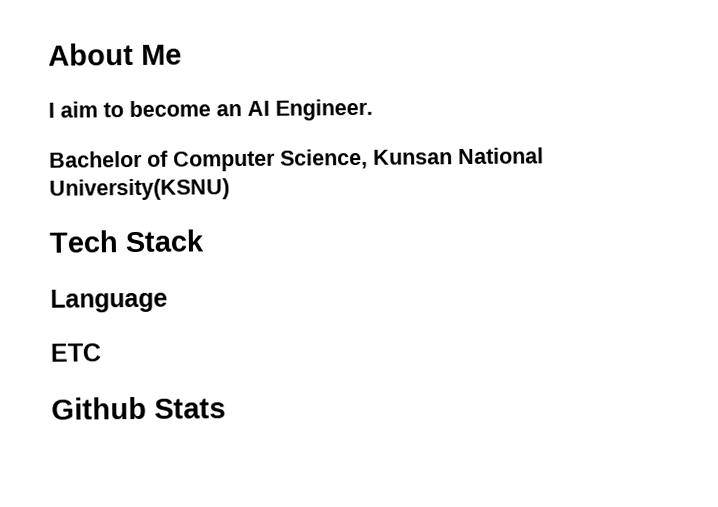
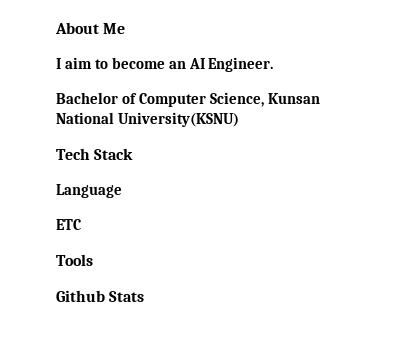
+ Tools

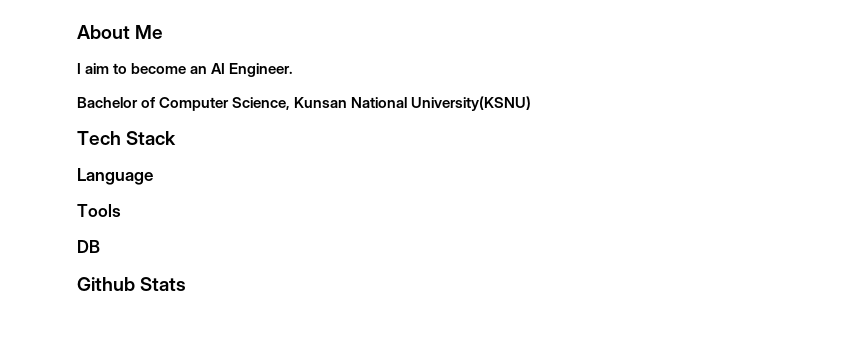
- ETC
  Tools
+ DB

